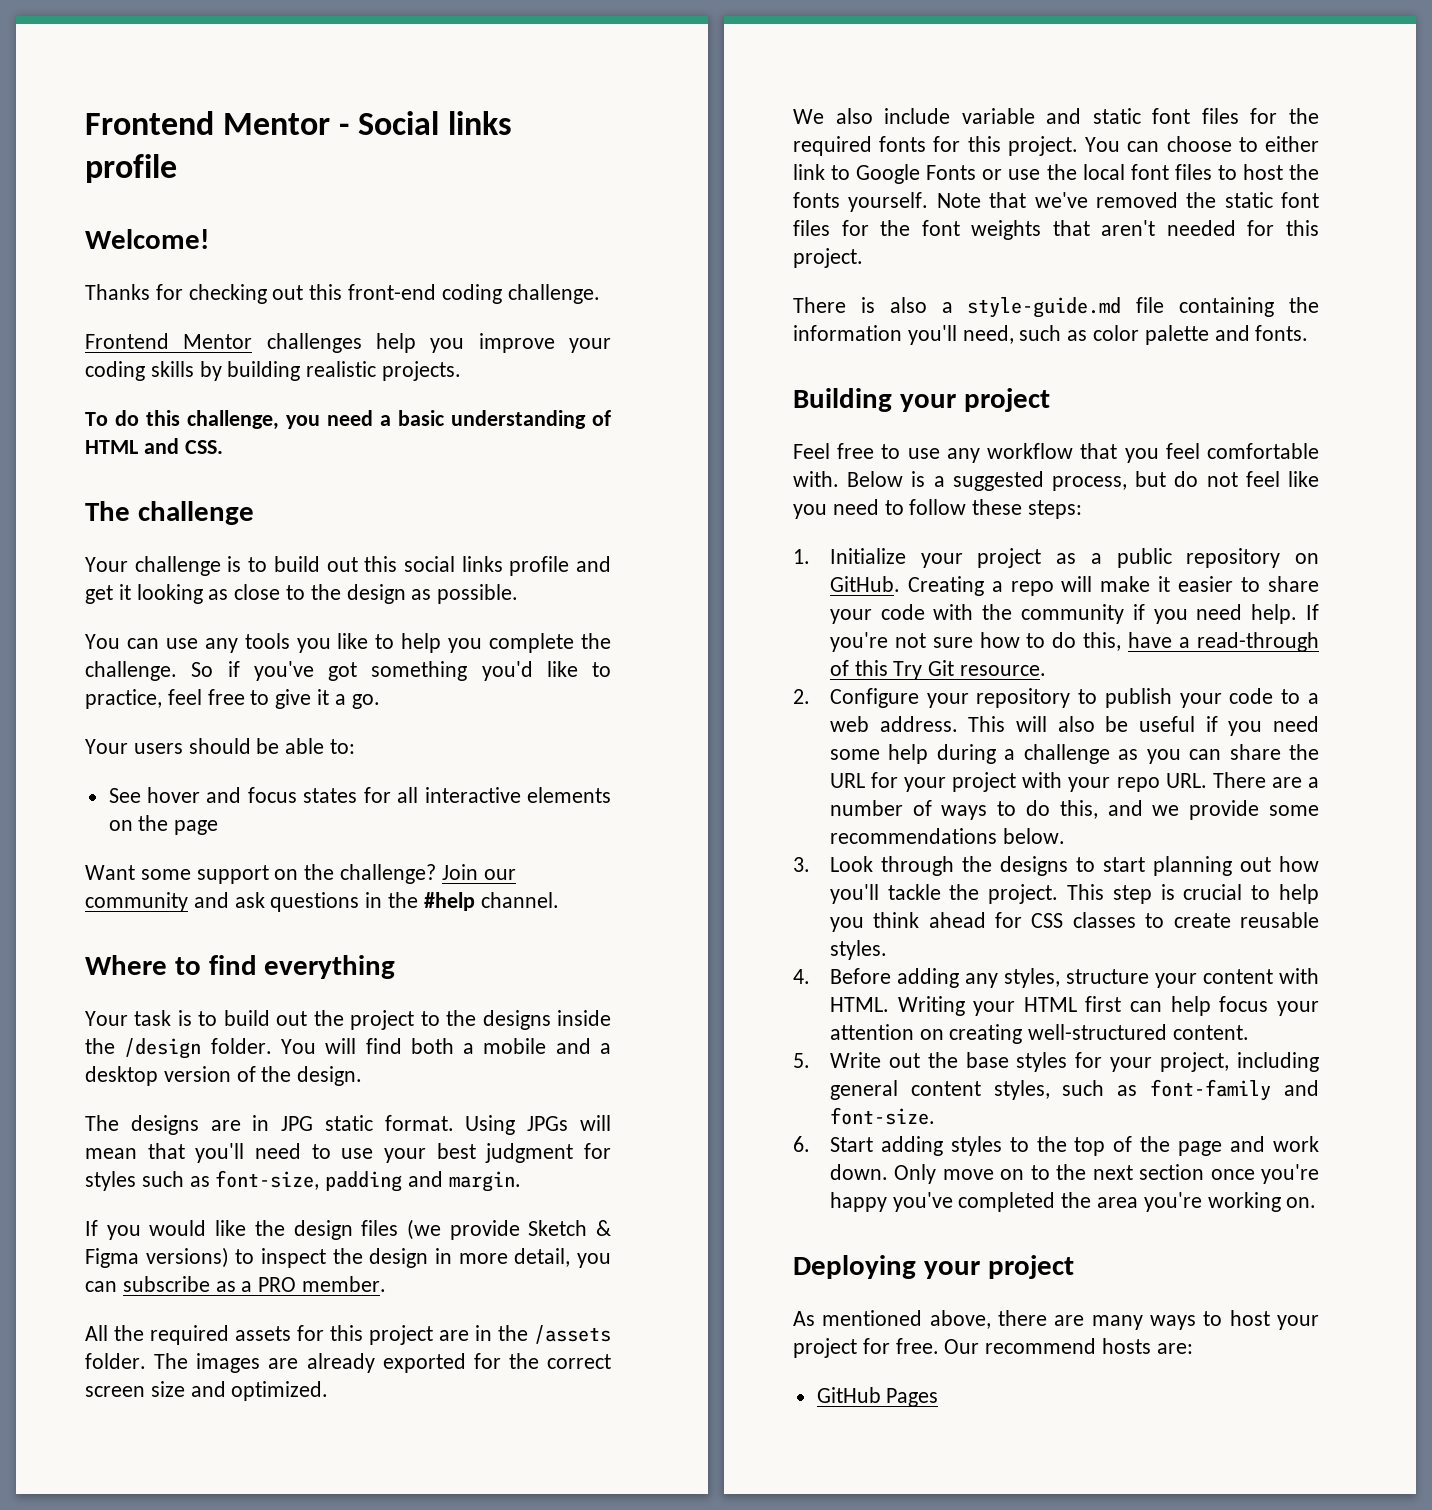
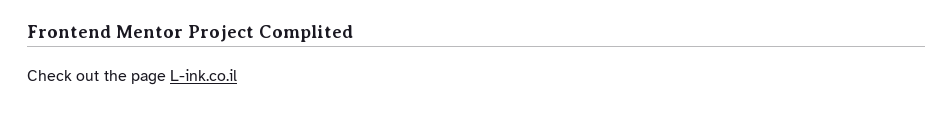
- Frontend Mentor - Social links profile
- Welcome!
- Thanks for checking out this front-end coding challenge.
- Frontend Mentor challenges help you improve your coding skills by building realistic projects.
- To do this challenge, you need a basic understanding of HTML and CSS.
- The challenge
- Your challenge is to build out this social links profile and get it looking as close to the design as possible.
- You can use any tools you like to help you complete the challenge. So if you've got something you'd like to practice, feel free to give it a go.
- Your users should be able to:
- See hover and focus states for all interactive elements on the page
- Want some support on the challenge? Join our community and ask questions in the #help channel.
- Where to find everything
- Your task is to build out the project to the designs inside the /design folder. You will find both a mobile and a desktop version of the design.
- The designs are in JPG static format. Using JPGs will mean that you'll need to use your best judgment for styles such as font-size, padding and margin.
- If you would like the design files (we provide Sketch & Figma versions) to inspect the design in more detail, you can subscribe as a PRO member.
- All the required assets for this project are in the /assets folder. The images are already exported for the correct screen size and optimized.
- We also include variable and static font files for the required fonts for this project. You can choose to either link to Google Fonts or use the local font files to host the fonts yourself. Note that we've removed the static font files for the font weights that aren't needed for this project.
- There is also a style-guide.md file containing the information you'll need, such as color palette and fonts.
- Building your project
- Feel free to use any workflow that you feel comfortable with. Below is a suggested process, but do not feel like you need to follow these steps:
- 1. Initialize your project as a public repository on GitHub. Creating a repo will make it easier to share your code with the community if you need help. If you're not sure how to do this, have a read-through of this Try Git resource.
- 2. Configure your repository to publish your code to a web address. This will also be useful if you need some help during a challenge as you can share the URL for your project with your repo URL. There are a number of ways to do this, and we provide some recommendations below.
- 3. Look through the designs to start planning out how you'll tackle the project. This step is crucial to help you think ahead for CSS classes to create reusable styles.
- 4. Before adding any styles, structure your content with HTML. Writing your HTML first can help focus your attention on creating well-structured content.
- 5. Write out the base styles for your project, including general content styles, such as font-family and font-size.
- 6. Start adding styles to the top of the page and work down. Only move on to the next section once you're happy you've completed the area you're working on.
- Deploying your project
- As mentioned above, there are many ways to host your project for free. Our recommend hosts are:
- GitHub Pages
+ Frontend Mentor Project Complited
+ Check out the page L-ink.co.il

